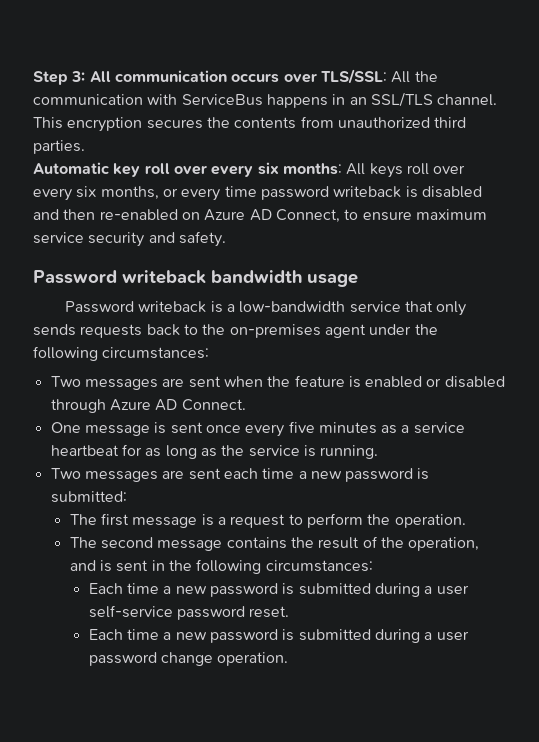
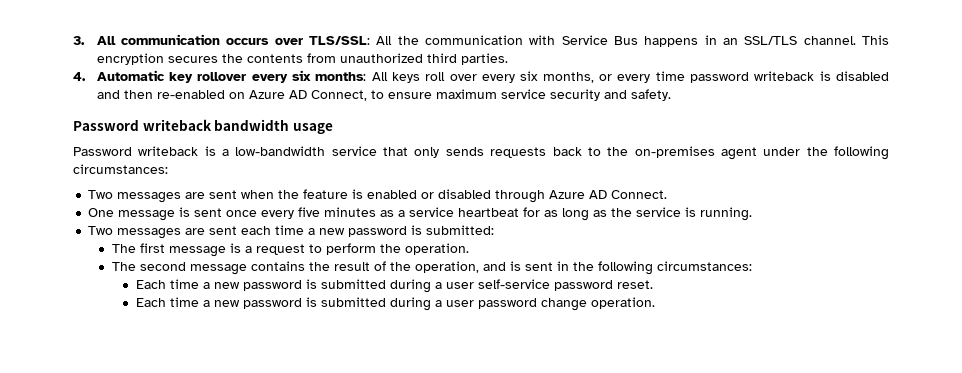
- Step 3: All communication occurs over TLS/SSL: All the communication with ServiceBus happens in an SSL/TLS channel.
+ 3. All communication occurs over TLS/SSL: All the communication with Service Bus happens in an SSL/TLS channel.
- Automatic key roll over every six months: All keys roll over every six months, or every time password writeback is disabled and then re-enabled on Azure AD Connect, to ensure maximum service security and safety.
+ 4. Automatic key rollover every six months: All keys roll over every six months, or every time password writeback is disabled and then re-enabled on Azure AD Connect, to ensure maximum service security and safety.

